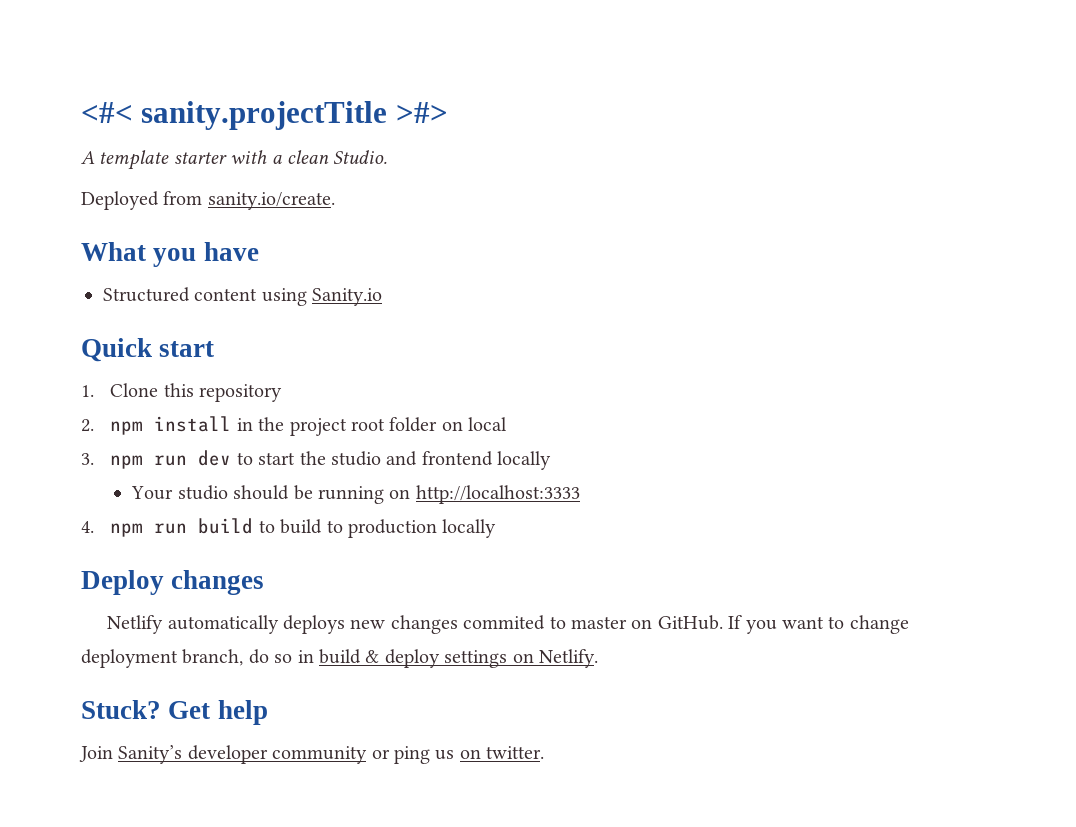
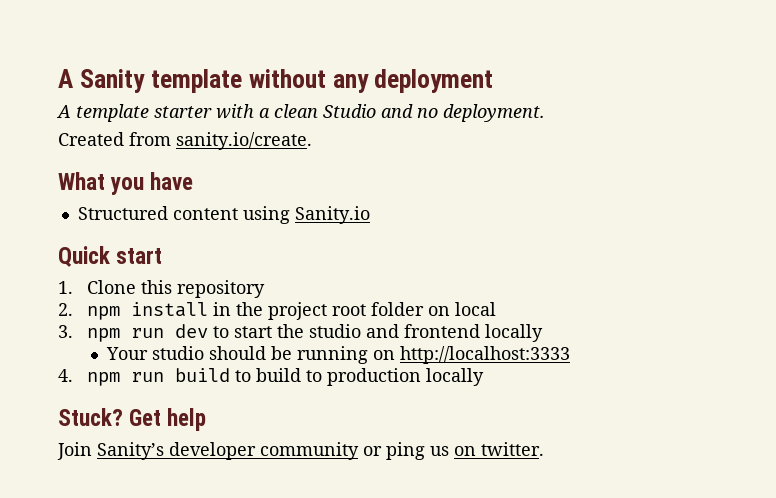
- <#< sanity.projectTitle >#>
+ A Sanity template without any deployment
- A template starter with a clean Studio.
- Deployed from sanity.io/create.
+ A template starter with a clean Studio and no deployment.
+ Created from sanity.io/create.
- Deploy changes
- Netlify automatically deploys new changes commited to master on GitHub. If you want to change deployment branch, do so in build & deploy settings on Netlify.

